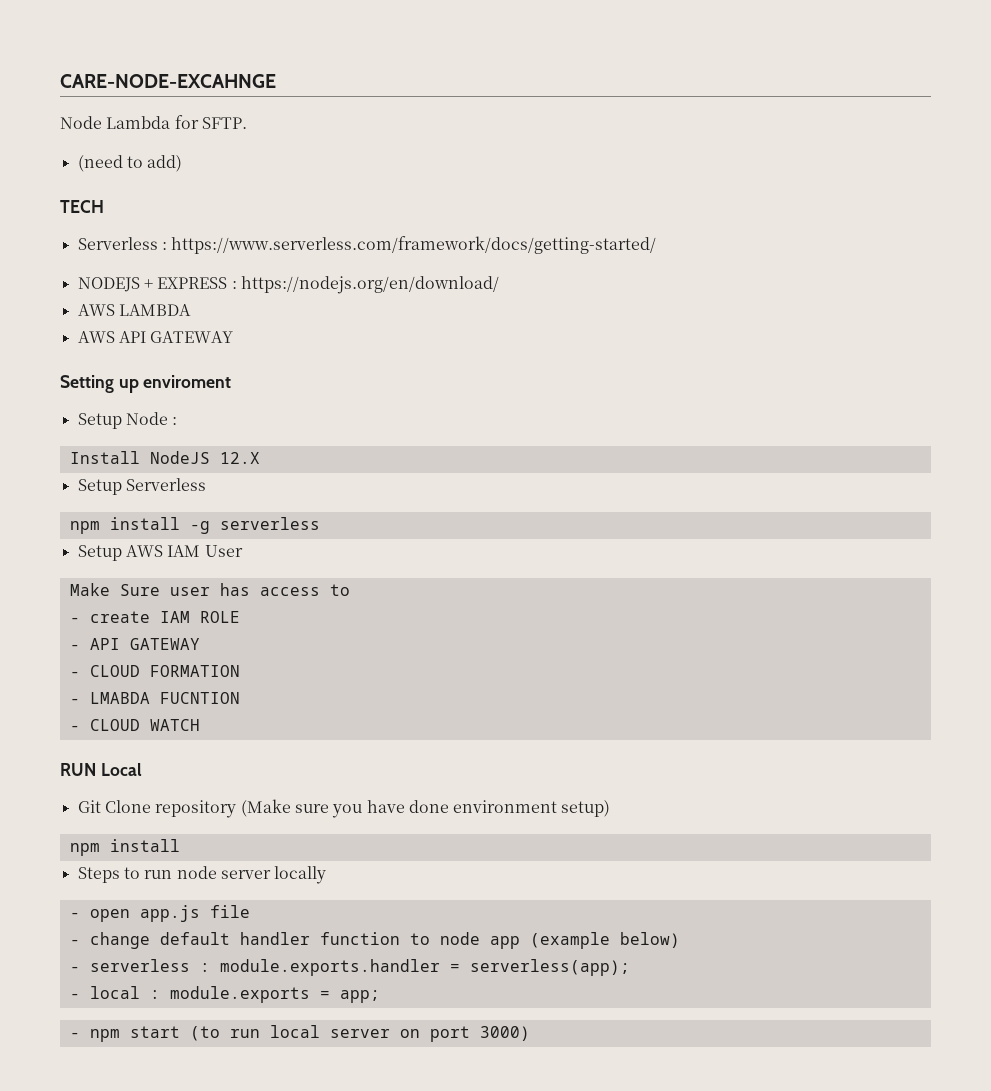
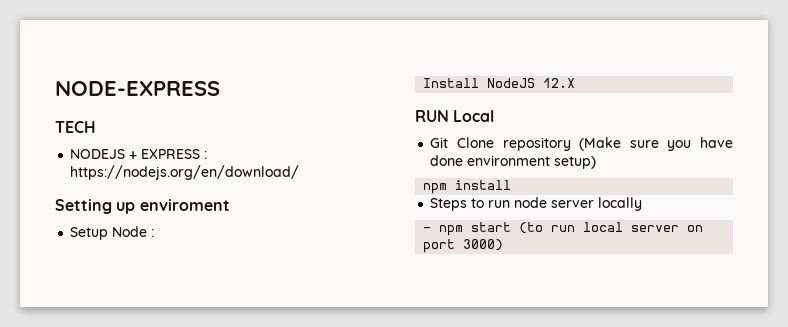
- CARE-NODE-EXCAHNGE
- Node Lambda for SFTP.
- (need to add)
+ NODE-EXPRESS
  TECH
- Serverless : https://www.serverless.com/framework/docs/getting-started/
- AWS LAMBDA
- AWS API GATEWAY
- Setup Serverless
- npm install -g serverless
- Setup AWS IAM User
- Make Sure user has access to
- - create IAM ROLE
- - API GATEWAY
- - CLOUD FORMATION
- - LMABDA FUCNTION
- - CLOUD WATCH
- - open app.js file
- - change default handler function to node app (example below)
- - serverless : module.exports.handler = serverless(app);
- - local : module.exports = app;

